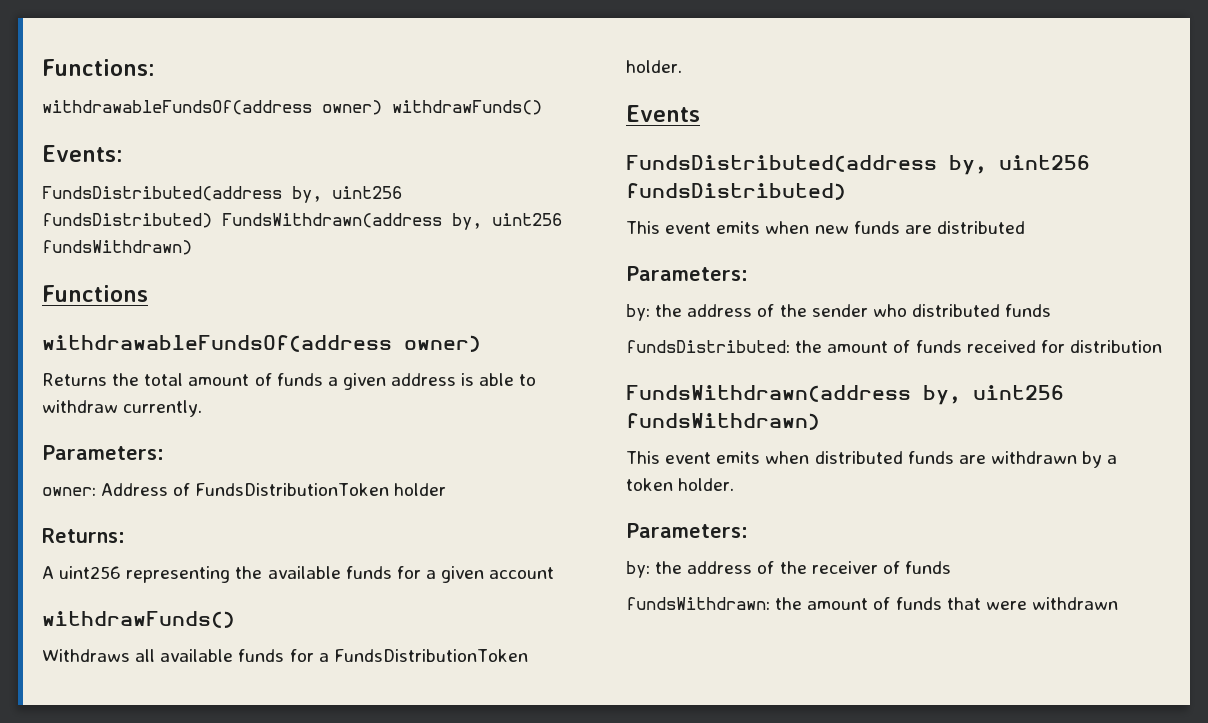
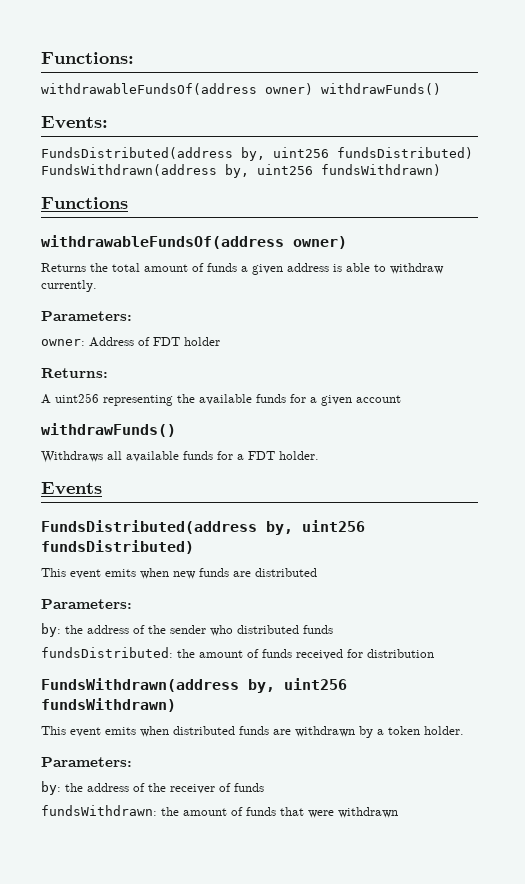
- owner: Address of FundsDistributionToken holder
+ owner: Address of FDT holder
- Withdraws all available funds for a FundsDistributionToken holder.
+ Withdraws all available funds for a FDT holder.

